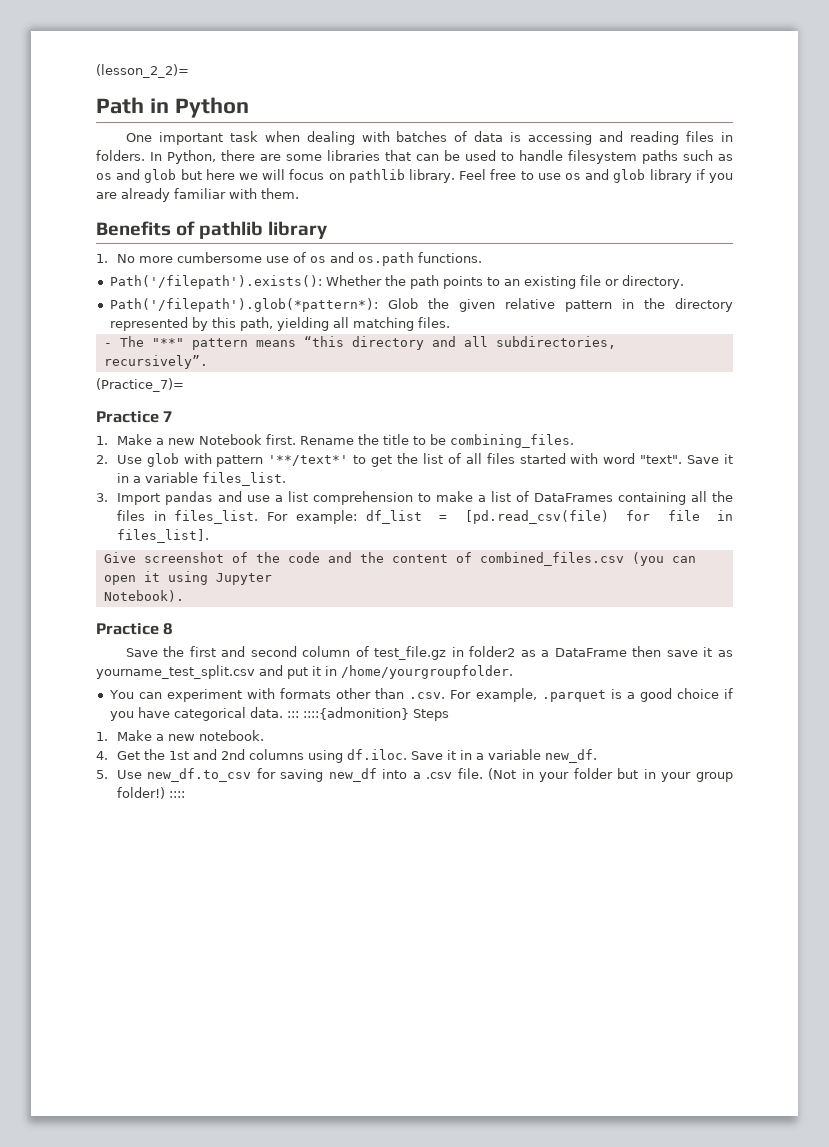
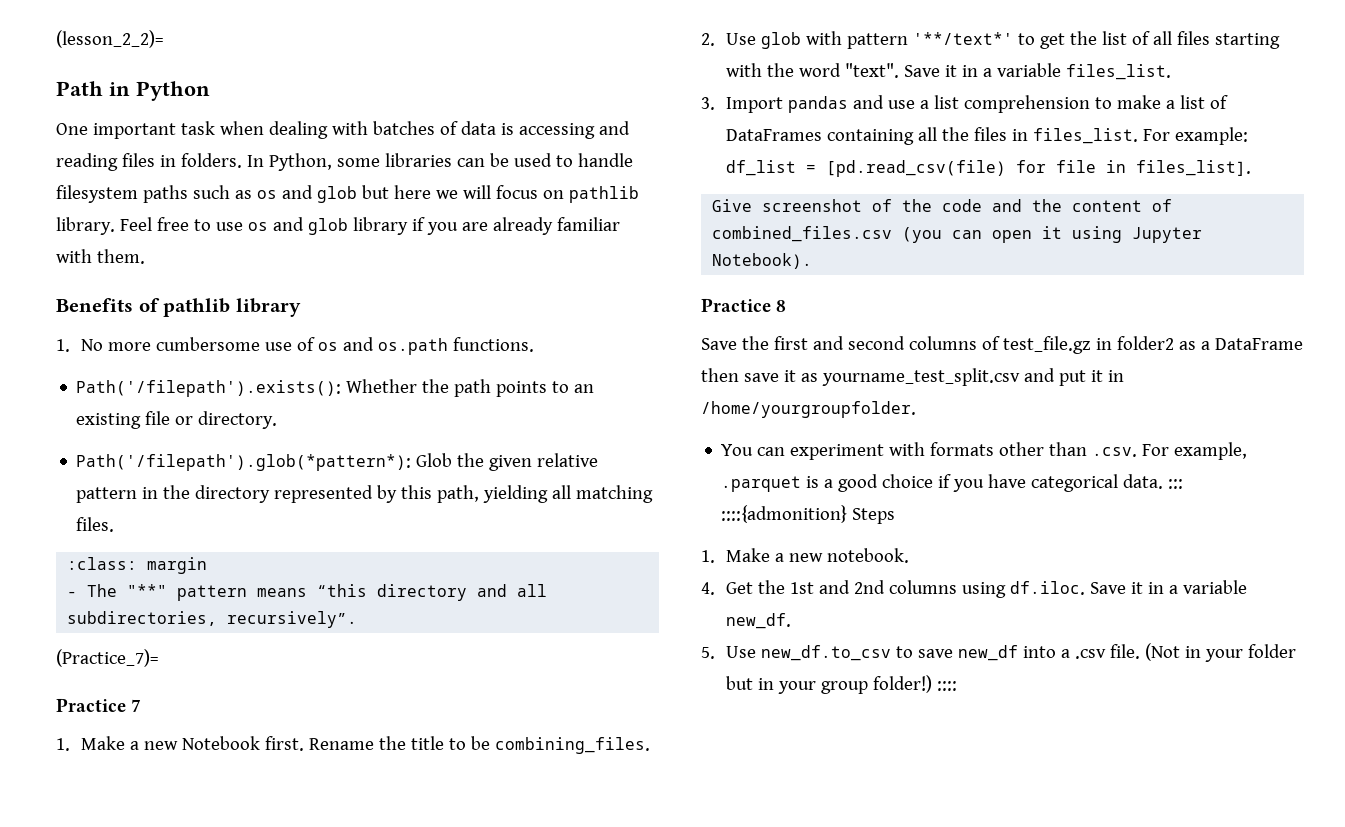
- In Python, there are some libraries that can be used to handle filesystem paths such as os and glob but here we will focus on pathlib library.
+ In Python, some libraries can be used to handle filesystem paths such as os and glob but here we will focus on pathlib library.
+ :class: margin
- 2. Use glob with pattern '**/text*' to get the list of all files started with word "text".
+ 2. Use glob with pattern '**/text*' to get the list of all files starting with the word "text".
- Save the first and second column of test_file.gz in folder2 as a DataFrame then save it as yourname_test_split.csv and put it in /home/yourgroupfolder.
+ Save the first and second columns of test_file.gz in folder2 as a DataFrame then save it as yourname_test_split.csv and put it in /home/yourgroupfolder.
- 5. Use new_df.to_csv for saving new_df into a .csv file.
+ 5. Use new_df.to_csv to save new_df into a .csv file.

